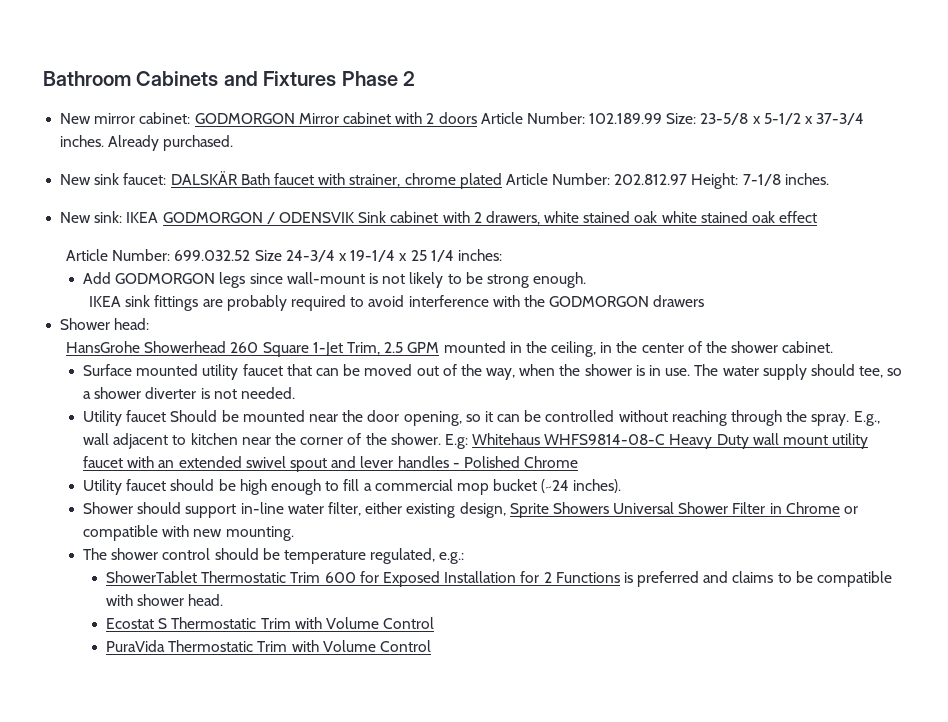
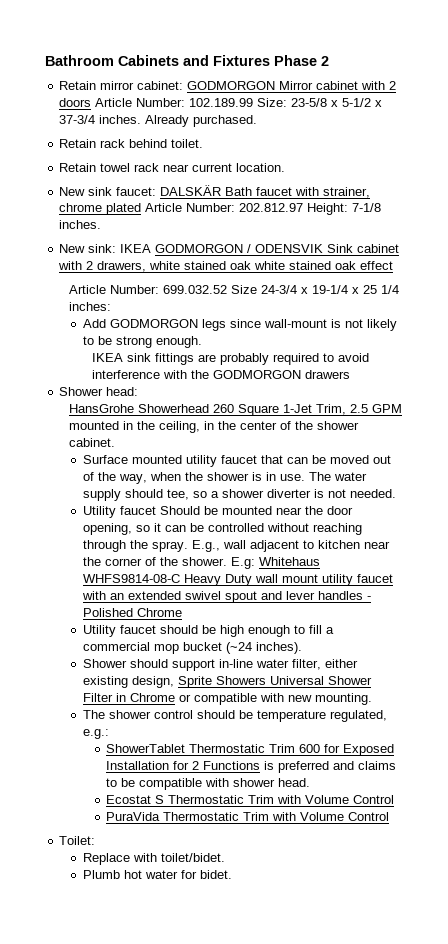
- New mirror cabinet: GODMORGON Mirror cabinet with 2 doors Article Number: 102.189.99 Size: 23-5/8 x 5-1/2 x 37-3/4 inches.
+ Retain mirror cabinet: GODMORGON Mirror cabinet with 2 doors Article Number: 102.189.99 Size: 23-5/8 x 5-1/2 x 37-3/4 inches.
+ Retain rack behind toilet.
+ Retain towel rack near current location.
+ Toilet:
+ Replace with toilet/bidet.
+ Plumb hot water for bidet.

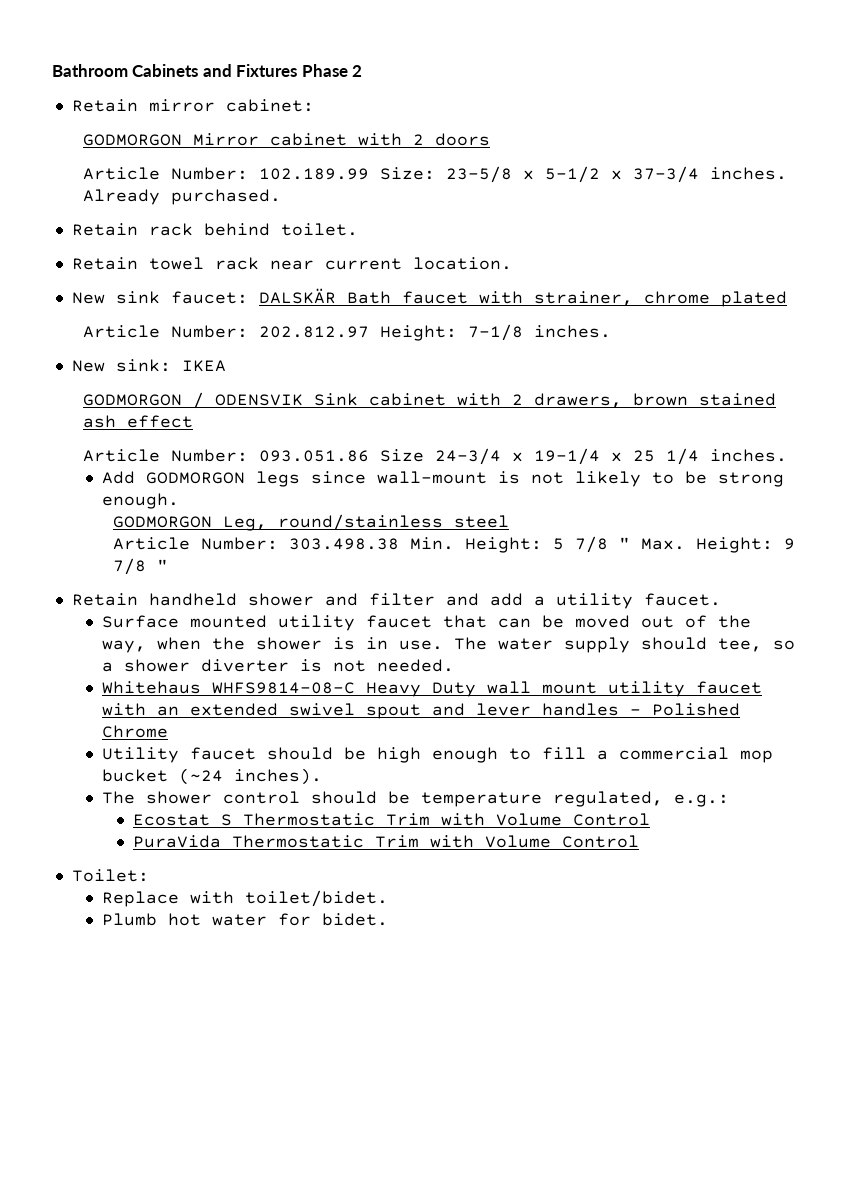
- Retain mirror cabinet: GODMORGON Mirror cabinet with 2 doors Article Number: 102.189.99 Size: 23-5/8 x 5-1/2 x 37-3/4 inches.
+ Retain mirror cabinet:
+ GODMORGON Mirror cabinet with 2 doors
+ Article Number: 102.189.99 Size: 23-5/8 x 5-1/2 x 37-3/4 inches.
- New sink faucet: DALSKÄR Bath faucet with strainer, chrome plated Article Number: 202.812.97 Height: 7-1/8 inches.
+ New sink faucet: DALSKÄR Bath faucet with strainer, chrome plated
+ Article Number: 202.812.97 Height: 7-1/8 inches.
- New sink: IKEA GODMORGON / ODENSVIK Sink cabinet with 2 drawers, white stained oak white stained oak effect
+ New sink: IKEA
+ GODMORGON / ODENSVIK Sink cabinet with 2 drawers, brown stained ash effect
- Article Number: 699.032.52 Size 24-3/4 x 19-1/4 x 25 1/4 inches:
+ Article Number: 093.051.86 Size 24-3/4 x 19-1/4 x 25 1/4 inches.
- IKEA sink fittings are probably required to avoid interference with the GODMORGON drawers
- Shower head:
- HansGrohe Showerhead 260 Square 1-Jet Trim, 2.5 GPM mounted in the ceiling, in the center of the shower cabinet.
+ GODMORGON Leg, round/stainless steel
+ Article Number: 303.498.38 Min. Height: 5 7/8 " Max. Height: 9 7/8 "
+ Retain handheld shower and filter and add a utility faucet.
- Utility faucet Should be mounted near the door opening, so it can be controlled without reaching through the spray. E.g., wall adjacent to kitchen near the corner of the shower. E.g: Whitehaus WHFS9814-08-C Heavy Duty wall mount utility faucet with an extended swivel spout and lever handles - Polished Chrome
+ Whitehaus WHFS9814-08-C Heavy Duty wall mount utility faucet with an extended swivel spout and lever handles - Polished Chrome
- Shower should support in-line water filter, either existing design, Sprite Showers Universal Shower Filter in Chrome or compatible with new mounting.
- ShowerTablet Thermostatic Trim 600 for Exposed Installation for 2 Functions is preferred and claims to be compatible with shower head.

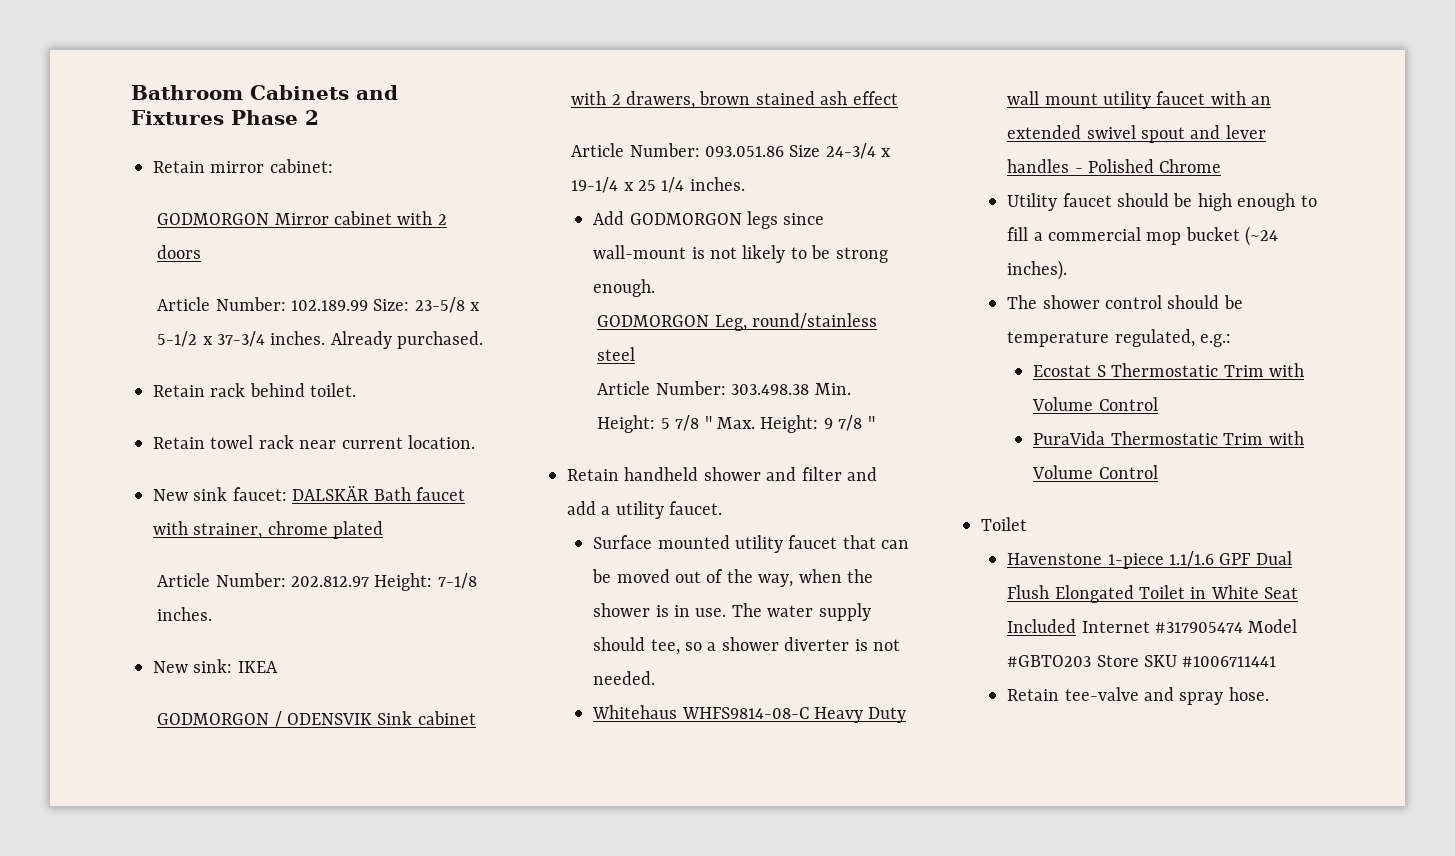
  PuraVida Thermostatic Trim with Volume Control
- Toilet:
- Replace with toilet/bidet.
- Plumb hot water for bidet.
+ Toilet
+ Havenstone 1-piece 1.1/1.6 GPF Dual Flush Elongated Toilet in White Seat Included Internet #317905474 Model #GBTO203 Store SKU #1006711441
+ Retain tee-valve and spray hose.

